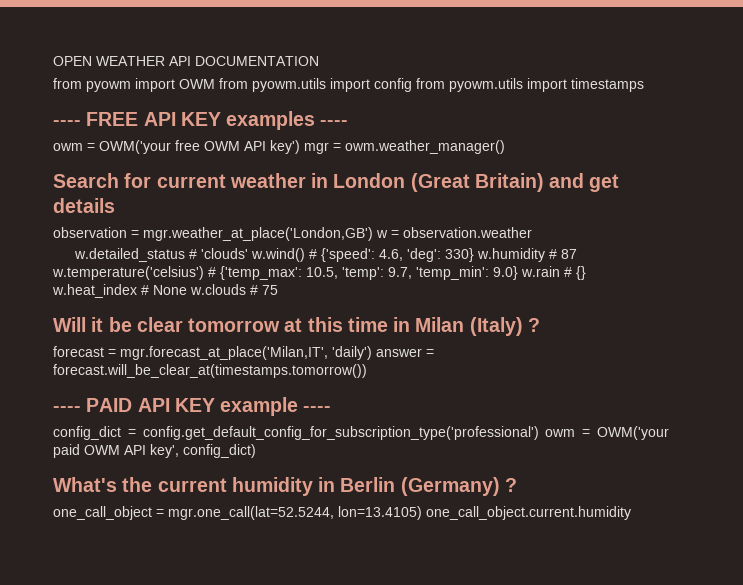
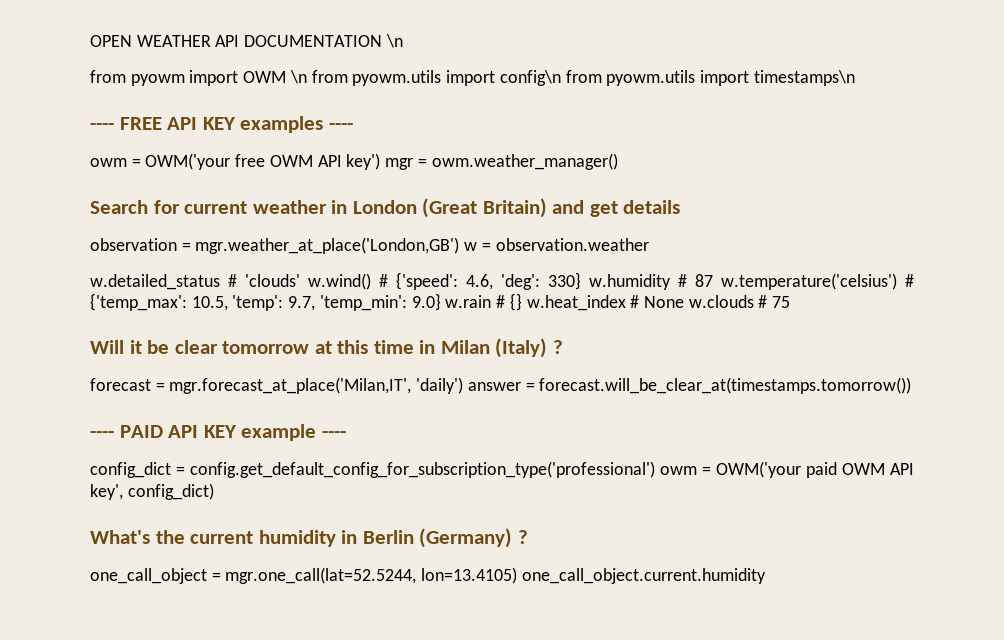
- OPEN WEATHER API DOCUMENTATION
+ OPEN WEATHER API DOCUMENTATION \n
- from pyowm import OWM from pyowm.utils import config from pyowm.utils import timestamps
+ from pyowm import OWM \n from pyowm.utils import config\n from pyowm.utils import timestamps\n

